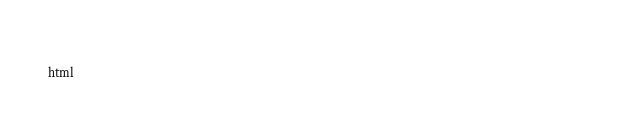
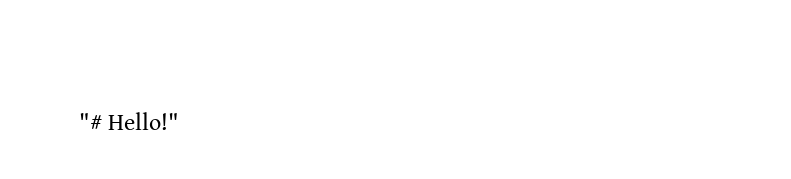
- html
+ "# Hello!"

